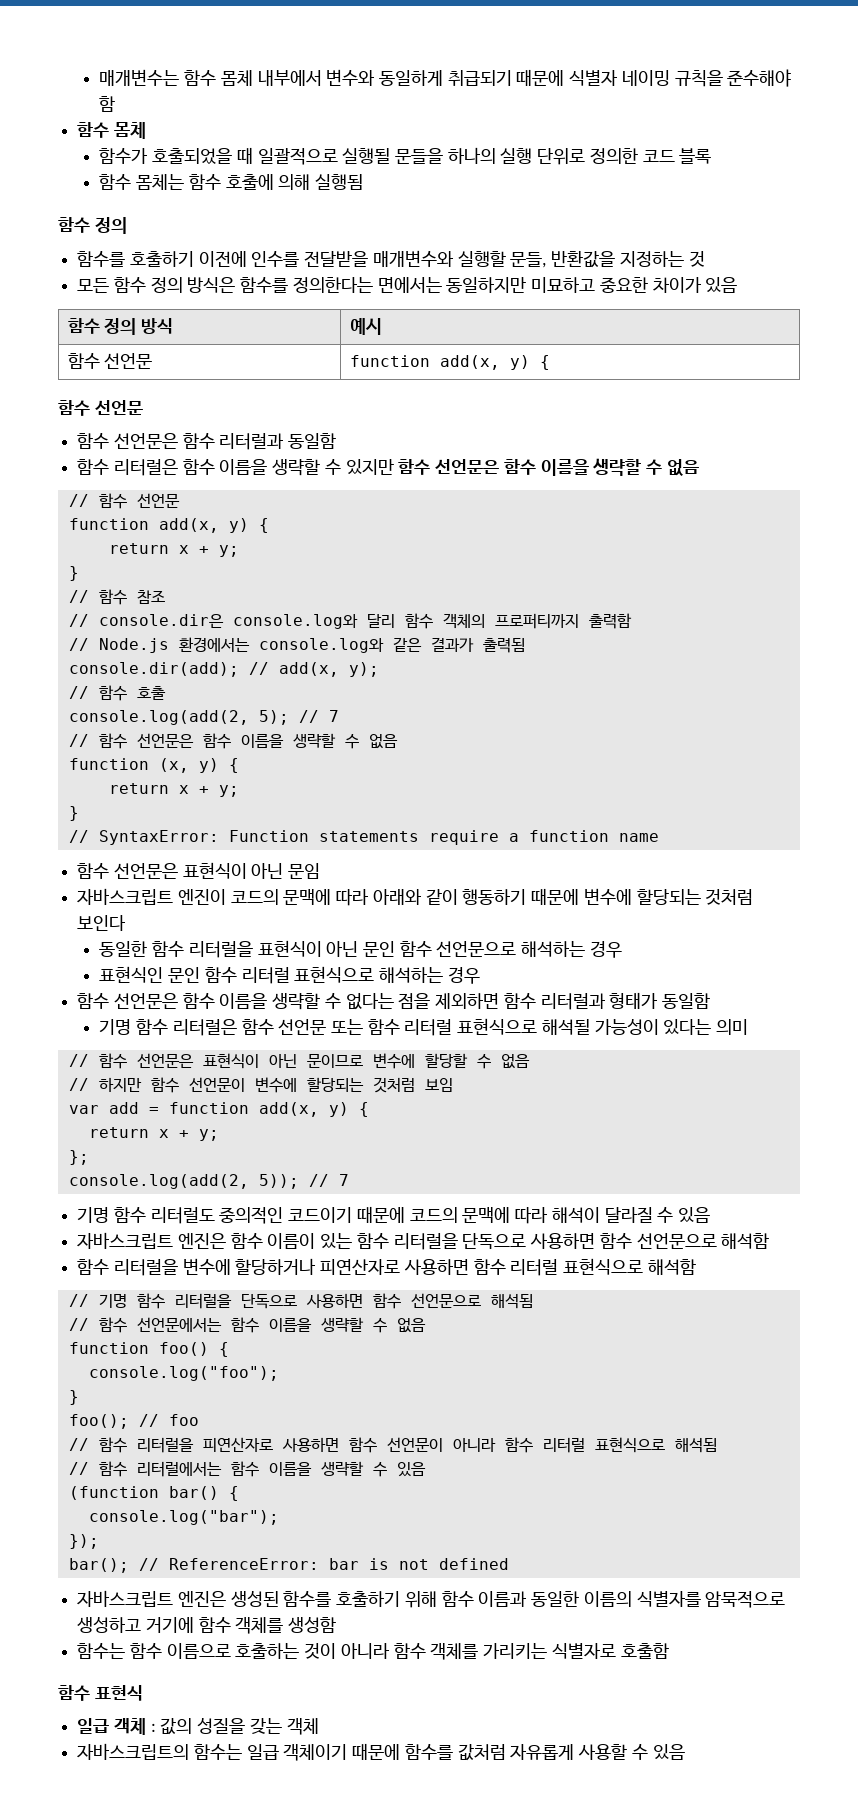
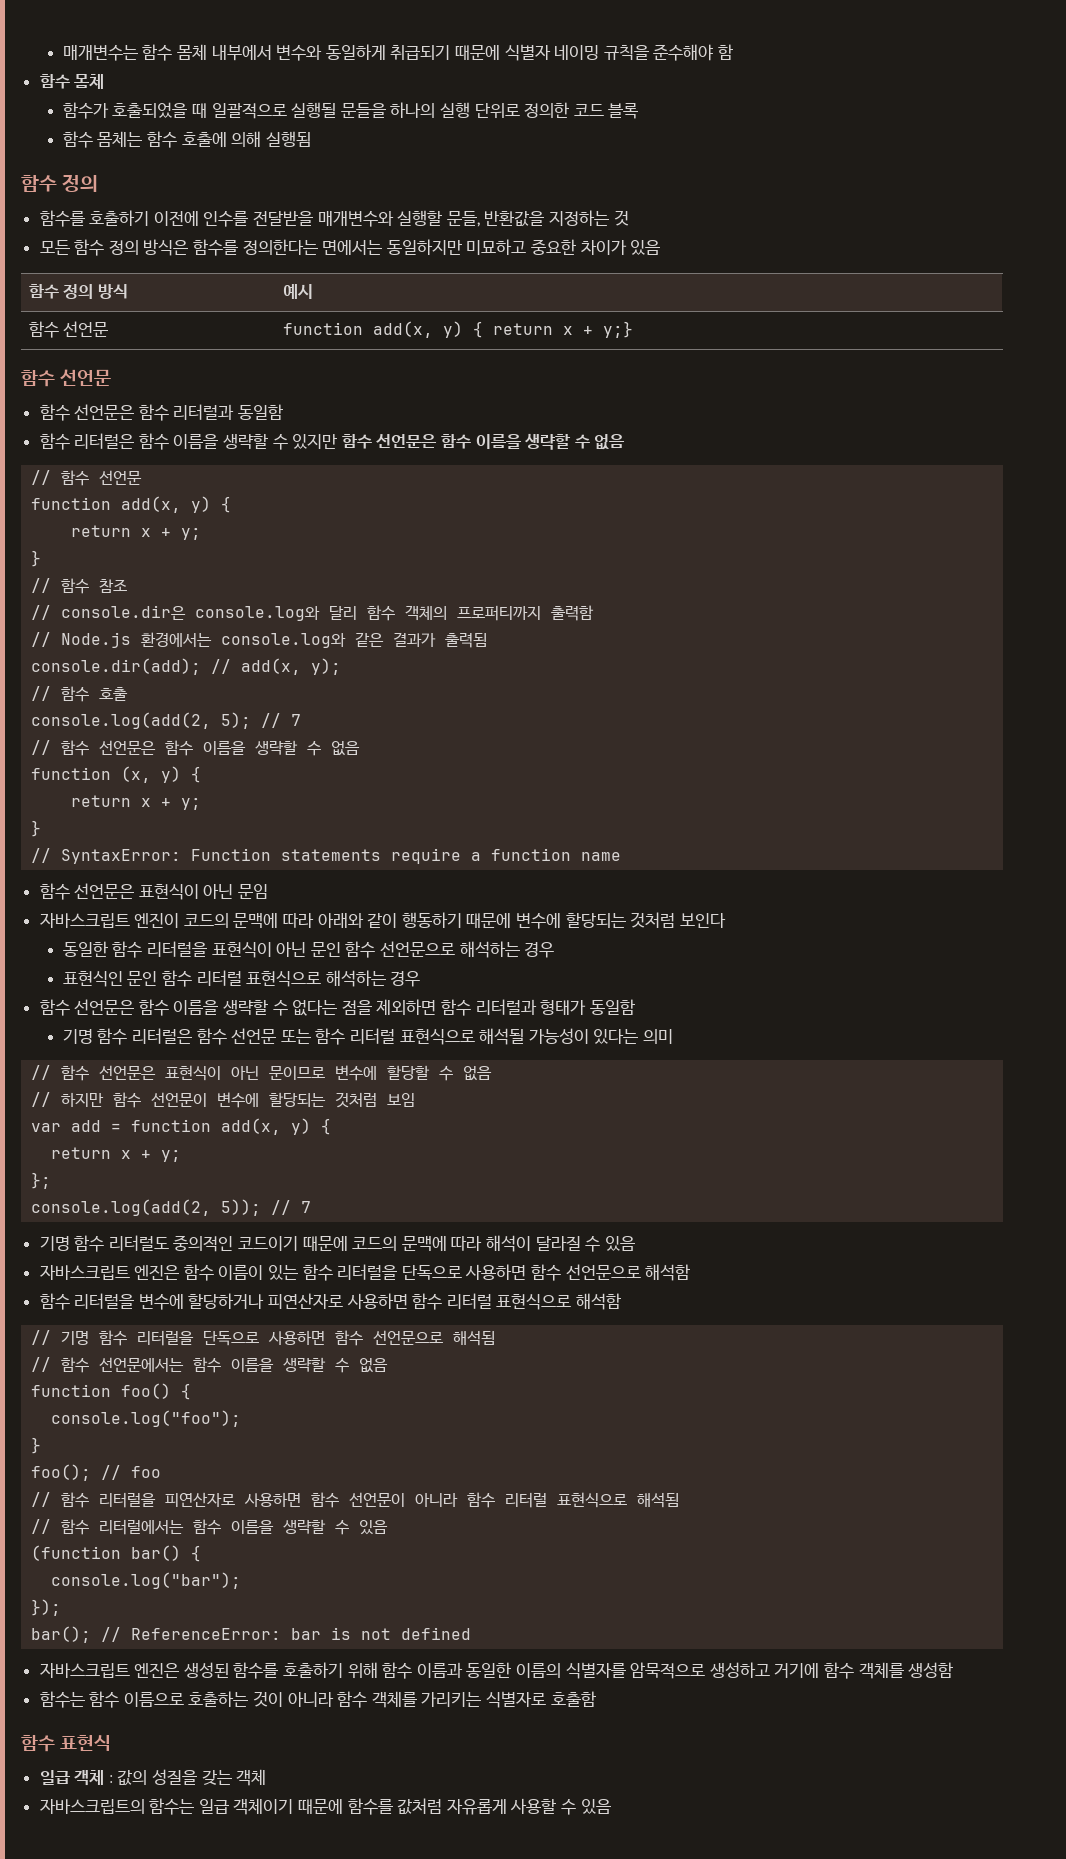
- 함수 선언문 | function add(x, y) {
+ 함수 선언문 | function add(x, y) { return x + y;}

